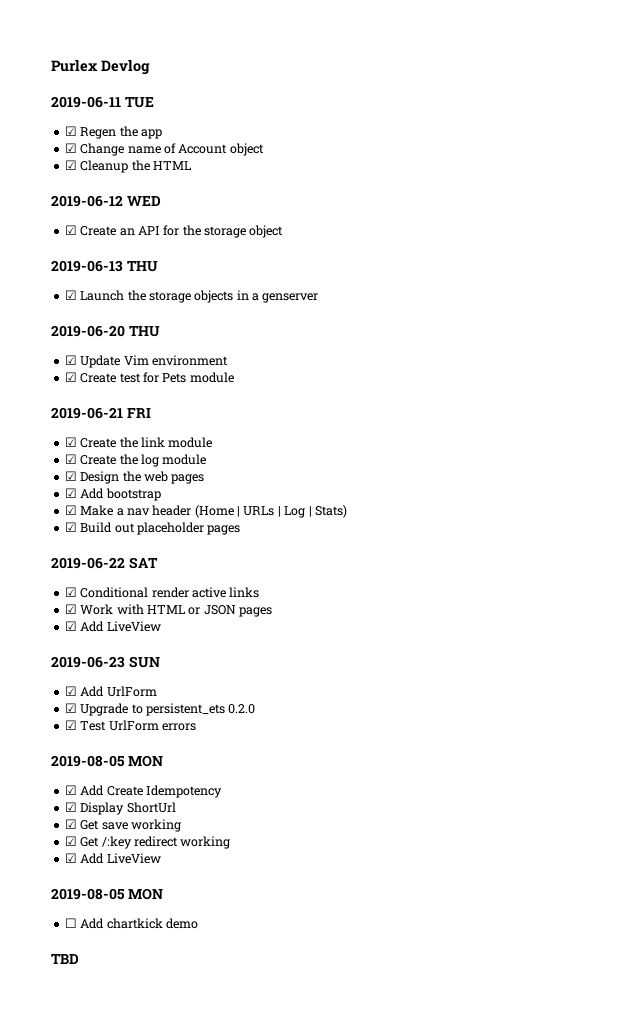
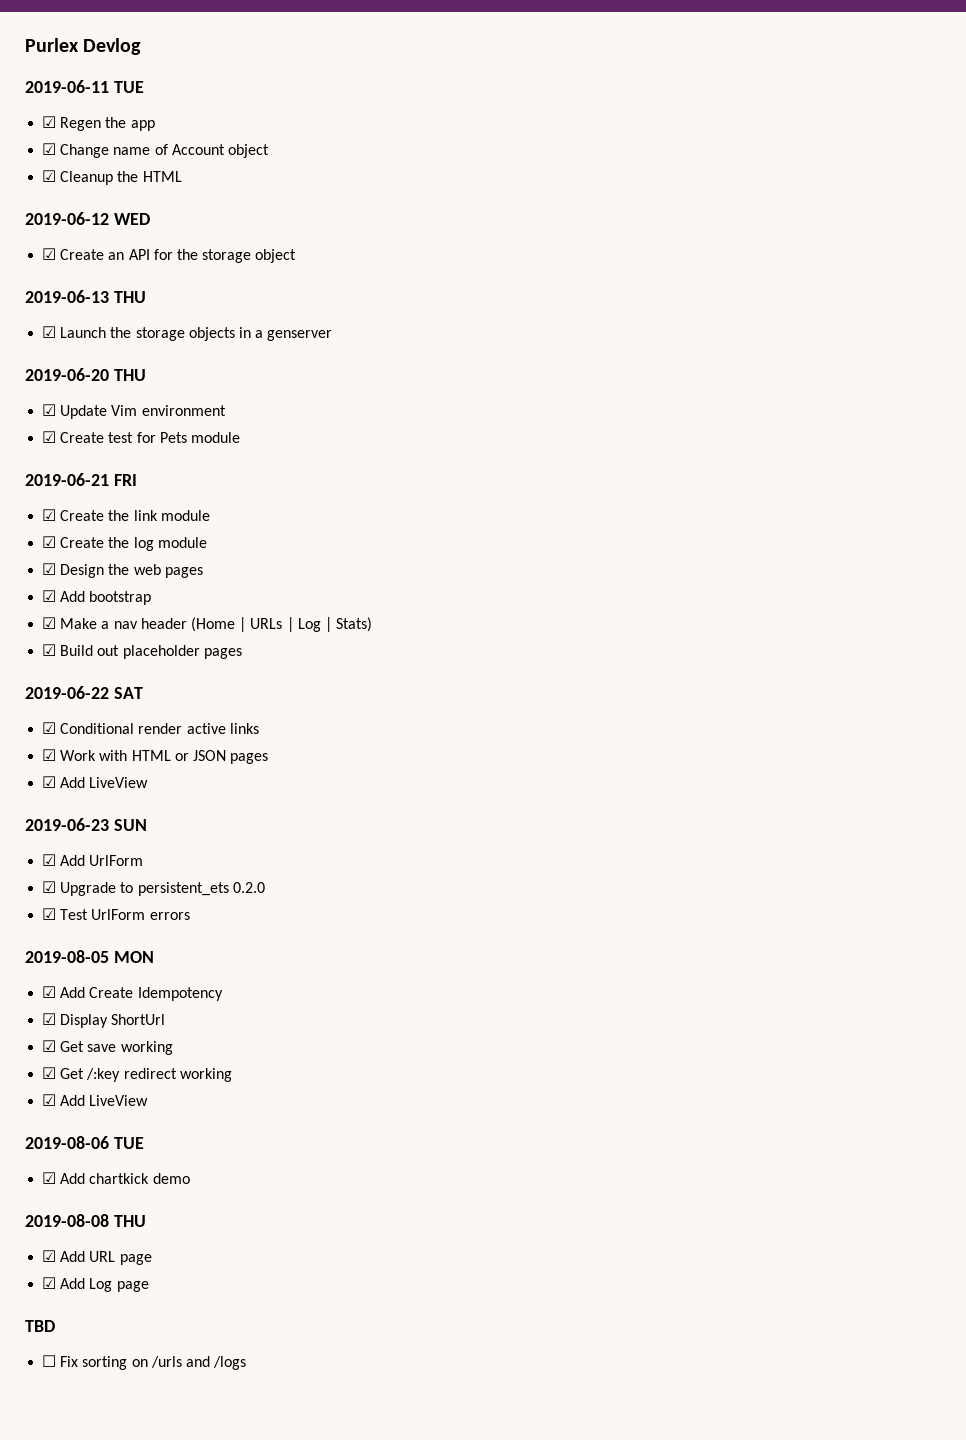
  ☑ Get /:key redirect working
  ☑ Add LiveView
- 2019-08-05 MON
- ☐ Add chartkick demo
+ 2019-08-06 TUE
+ ☑ Add chartkick demo
+ 2019-08-08 THU
+ ☑ Add URL page
+ ☑ Add Log page
  TBD
+ ☐ Fix sorting on /urls and /logs

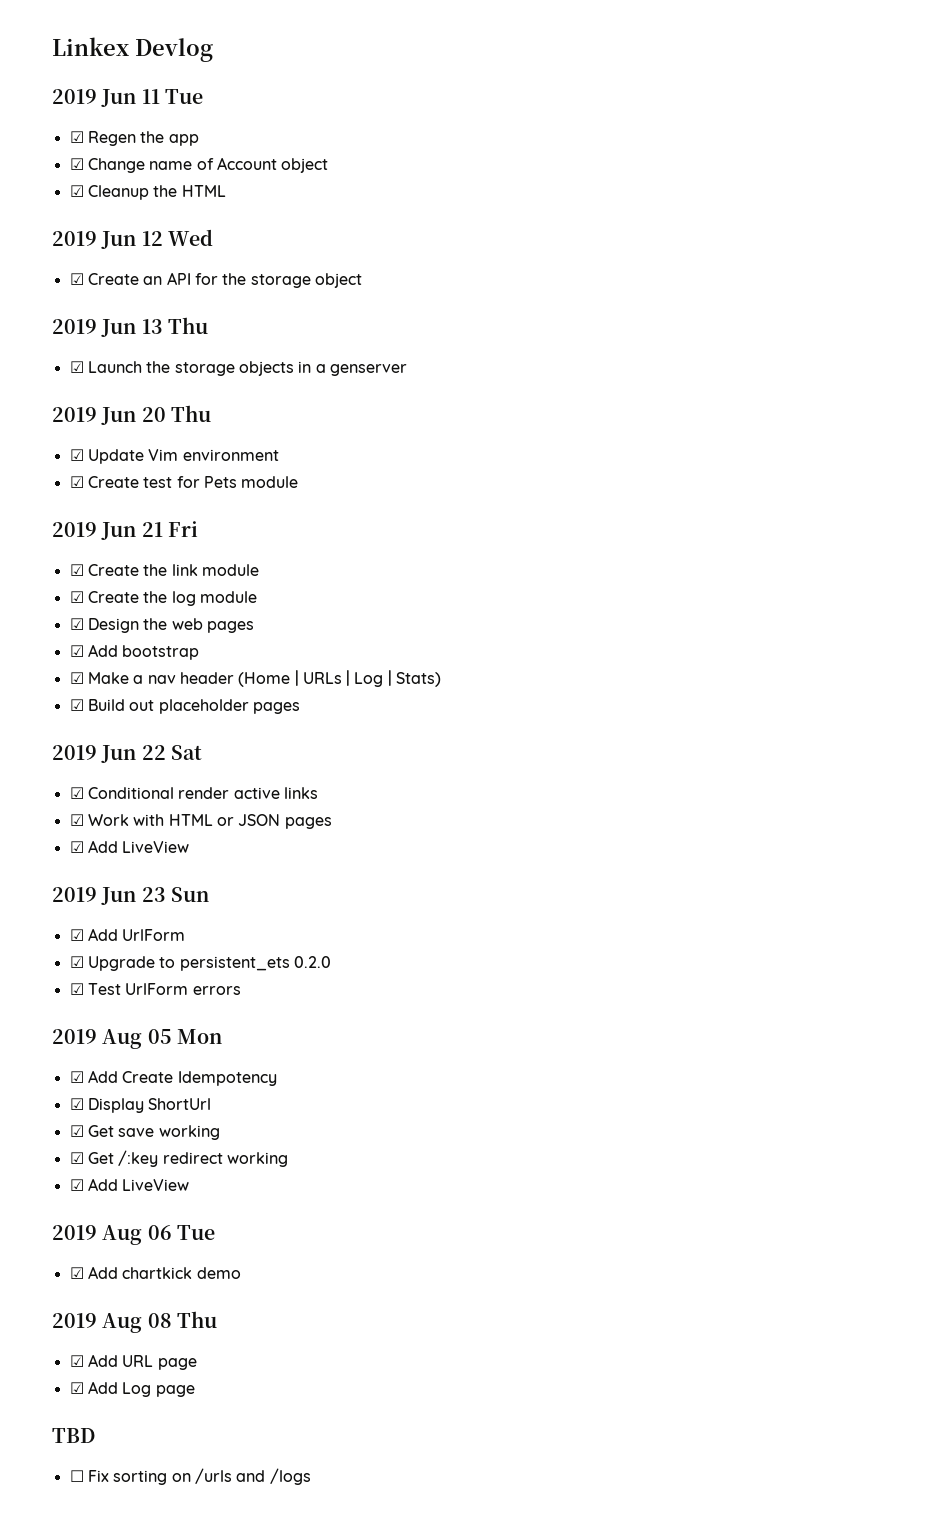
- Purlex Devlog
+ Linkex Devlog
- 2019-06-11 TUE
+ 2019 Jun 11 Tue
- 2019-06-12 WED
+ 2019 Jun 12 Wed
- 2019-06-13 THU
+ 2019 Jun 13 Thu
- 2019-06-20 THU
+ 2019 Jun 20 Thu
- 2019-06-21 FRI
+ 2019 Jun 21 Fri
- 2019-06-22 SAT
+ 2019 Jun 22 Sat
- 2019-06-23 SUN
+ 2019 Jun 23 Sun
- 2019-08-05 MON
+ 2019 Aug 05 Mon
- 2019-08-06 TUE
+ 2019 Aug 06 Tue
- 2019-08-08 THU
+ 2019 Aug 08 Thu

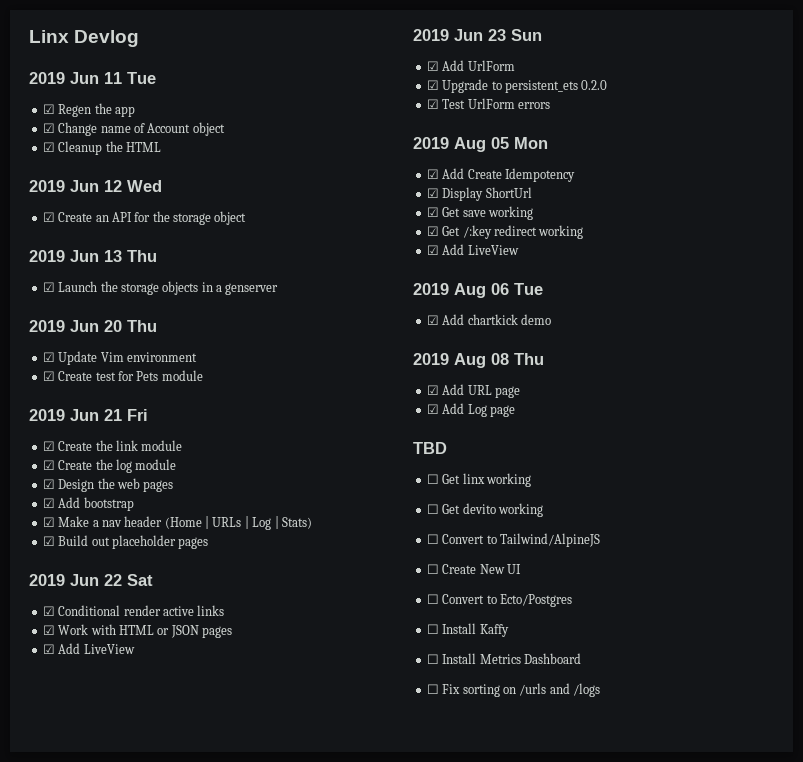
- Linkex Devlog
+ Linx Devlog
+ ☐ Get linx working
+ ☐ Get devito working
+ ☐ Convert to Tailwind/AlpineJS
+ ☐ Create New UI
+ ☐ Convert to Ecto/Postgres
+ ☐ Install Kaffy
+ ☐ Install Metrics Dashboard

